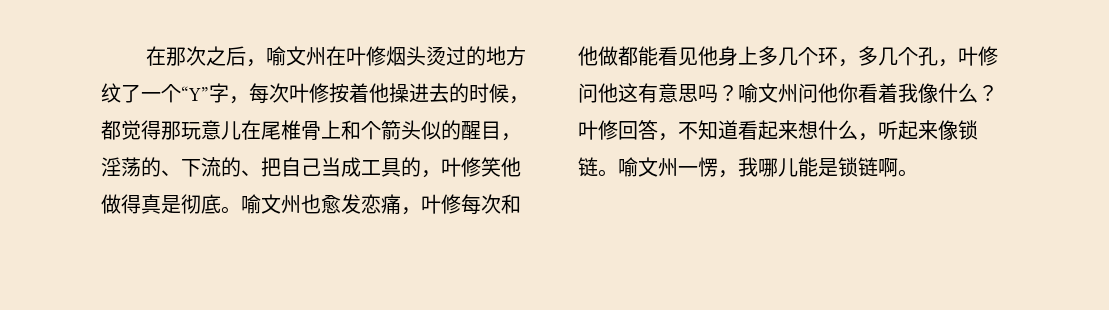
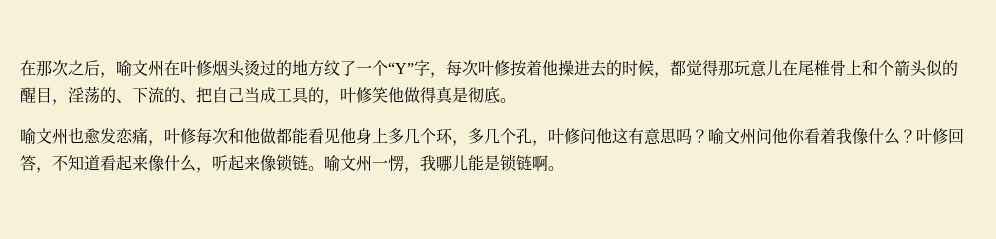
- 在那次之后，喻文州在叶修烟头烫过的地方纹了一个“Y”字，每次叶修按着他操进去的时候，都觉得那玩意儿在尾椎骨上和个箭头似的醒目，淫荡的、下流的、把自己当成工具的，叶修笑他做得真是彻底。喻文州也愈发恋痛，叶修每次和他做都能看见他身上多几个环，多几个孔，叶修问他这有意思吗？
+ 在那次之后，喻文州在叶修烟头烫过的地方纹了一个“Y”字，每次叶修按着他操进去的时候，都觉得那玩意儿在尾椎骨上和个箭头似的醒目，淫荡的、下流的、把自己当成工具的，叶修笑他做得真是彻底。
+ 喻文州也愈发恋痛，叶修每次和他做都能看见他身上多几个环，多几个孔，叶修问他这有意思吗？
- 叶修回答，不知道看起来想什么，听起来像锁链。
+ 叶修回答，不知道看起来像什么，听起来像锁链。

